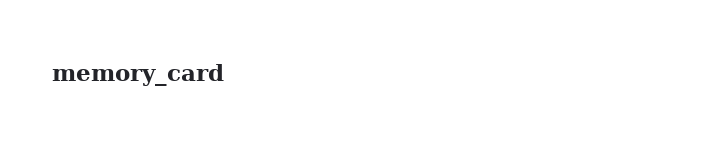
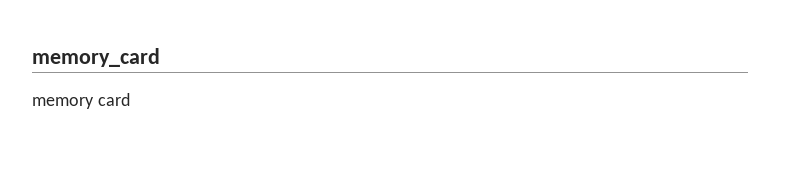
+ memory card

